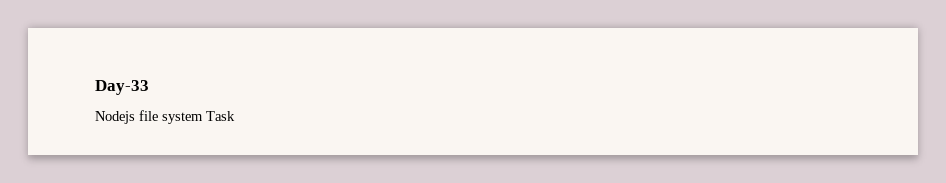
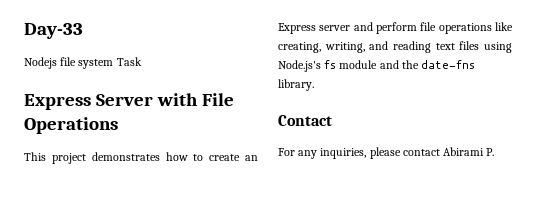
+ Express Server with File Operations
+ This project demonstrates how to create an Express server and perform file operations like creating, writing, and reading text files using Node.js's fs module and the date-fns library.
+ Contact
+ For any inquiries, please contact Abirami P.

